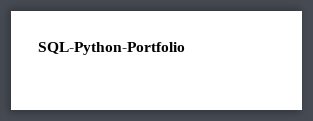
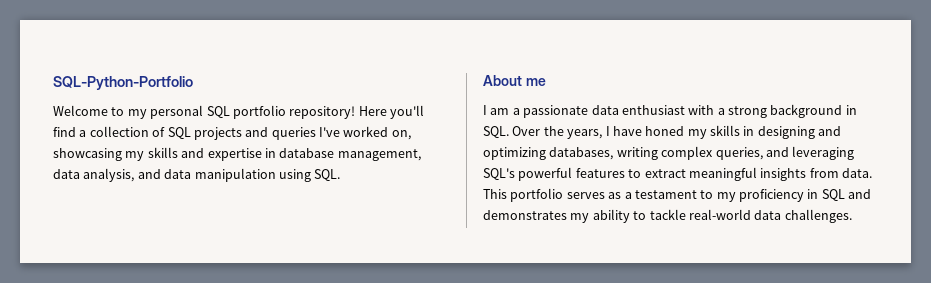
+ Welcome to my personal SQL portfolio repository! Here you'll find a collection of SQL projects and queries I've worked on, showcasing my skills and expertise in database management, data analysis, and data manipulation using SQL.
+ About me
+ I am a passionate data enthusiast with a strong background in SQL. Over the years, I have honed my skills in designing and optimizing databases, writing complex queries, and leveraging SQL's powerful features to extract meaningful insights from data. This portfolio serves as a testament to my proficiency in SQL and demonstrates my ability to tackle real-world data challenges.

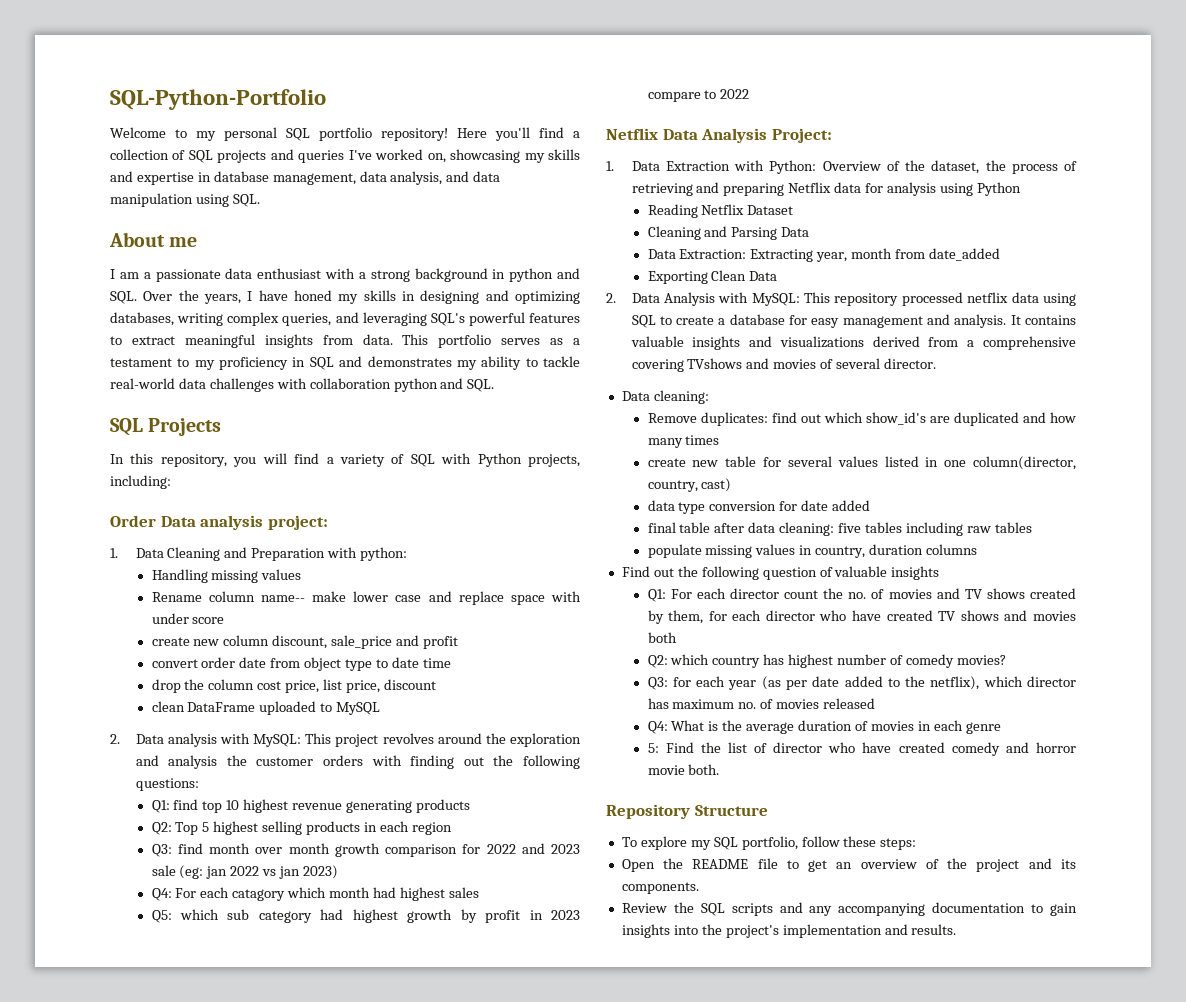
- I am a passionate data enthusiast with a strong background in SQL. Over the years, I have honed my skills in designing and optimizing databases, writing complex queries, and leveraging SQL's powerful features to extract meaningful insights from data.
+ I am a passionate data enthusiast with a strong background in python and SQL. Over the years, I have honed my skills in designing and optimizing databases, writing complex queries, and leveraging SQL's powerful features to extract meaningful insights from data.
- This portfolio serves as a testament to my proficiency in SQL and demonstrates my ability to tackle real-world data challenges.
+ This portfolio serves as a testament to my proficiency in SQL and demonstrates my ability to tackle real-world data challenges with collaboration python and SQL.
+ SQL Projects
+ In this repository, you will find a variety of SQL with Python projects, including:
+ Order Data analysis project:
+ 1. Data Cleaning and Preparation with python:
+ Handling missing values
+ Rename column name-- make lower case and replace space with under score
+ create new column discount, sale_price and profit
+ convert order date from object type to date time
+ drop the column cost price, list price, discount
+ clean DataFrame uploaded to MySQL
+ 2. Data analysis with MySQL: This project revolves around the exploration and analysis the customer orders with finding out the following questions:
+ Q1: find top 10 highest revenue generating products
+ Q2: Top 5 highest selling products in each region
+ Q3: find month over month growth comparison for 2022 and 2023 sale (eg: jan 2022 vs jan 2023)
+ Q4: For each catagory which month had highest sales
+ Q5: which sub category had highest growth by profit in 2023 compare to 2022
+ Netflix Data Analysis Project:
+ 1. Data Extraction with Python: Overview of the dataset, the process of retrieving and preparing Netflix data for analysis using Python
+ Reading Netflix Dataset
+ Cleaning and Parsing Data
+ Data Extraction: Extracting year, month from date_added
+ Exporting Clean Data
+ 2. Data Analysis with MySQL: This repository processed netflix data using SQL to create a database for easy management and analysis. It contains valuable insights and visualizations derived from a comprehensive covering TVshows and movies of several director.
+ Data cleaning:
+ Remove duplicates: find out which show_id's are duplicated and how many times
+ create new table for several values listed in one column(director, country, cast)
+ data type conversion for date added
+ final table after data cleaning: five tables including raw tables
+ populate missing values in country, duration columns
+ Find out the following question of valuable insights
+ Q1: For each director count the no. of movies and TV shows created by them, for each director who have created TV shows and movies both
+ Q2: which country has highest number of comedy movies?
+ Q3: for each year (as per date added to the netflix), which director has maximum no. of movies released
+ Q4: What is the average duration of movies in each genre
+ 5: Find the list of director who have created comedy and horror movie both.
+ Repository Structure
+ To explore my SQL portfolio, follow these steps:
+ Open the README file to get an overview of the project and its components.
+ Review the SQL scripts and any accompanying documentation to gain insights into the project's implementation and results.

